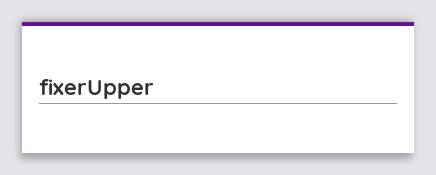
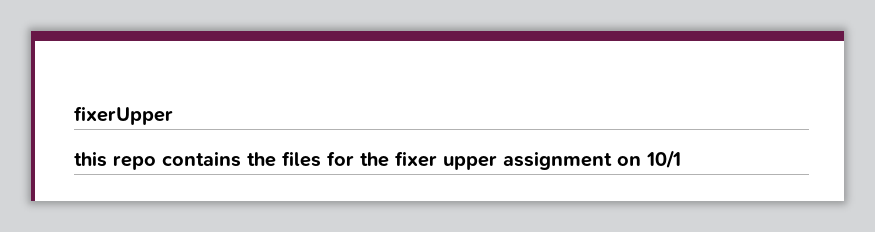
+ this repo contains the files for the fixer upper assignment on 10/1

